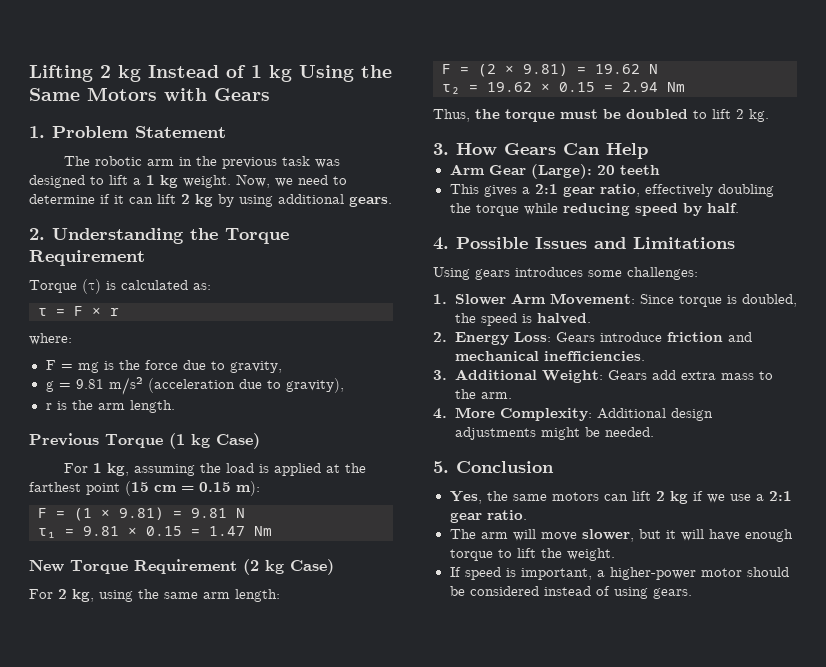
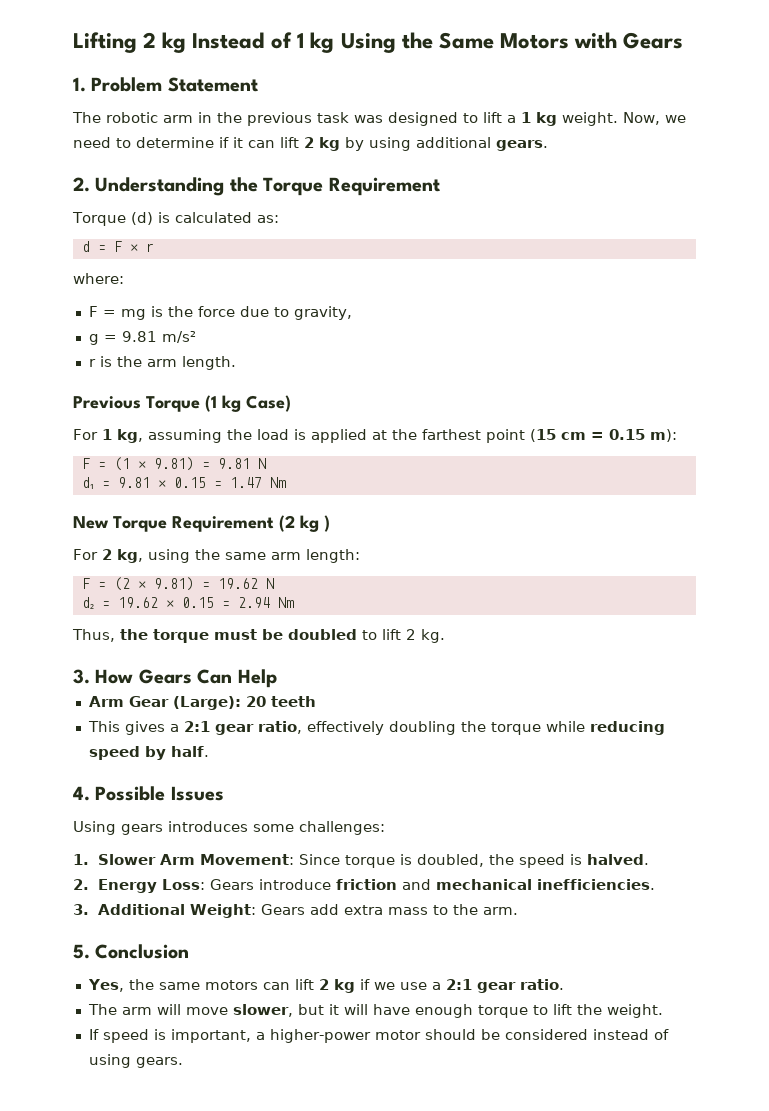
- Torque (τ) is calculated as:
+ Torque (d) is calculated as:
- τ = F × r
+ d = F × r
- g = 9.81 m/s² (acceleration due to gravity),
+ g = 9.81 m/s²
- τ₁ = 9.81 × 0.15 = 1.47 Nm
+ d₁ = 9.81 × 0.15 = 1.47 Nm
- New Torque Requirement (2 kg Case)
+ New Torque Requirement (2 kg )
- τ₂ = 19.62 × 0.15 = 2.94 Nm
+ d₂ = 19.62 × 0.15 = 2.94 Nm
- 4. Possible Issues and Limitations
+ 4. Possible Issues
- 4. More Complexity: Additional design adjustments might be needed.

